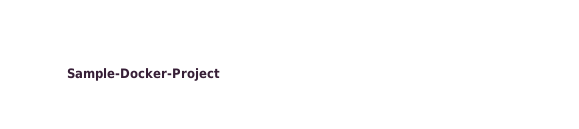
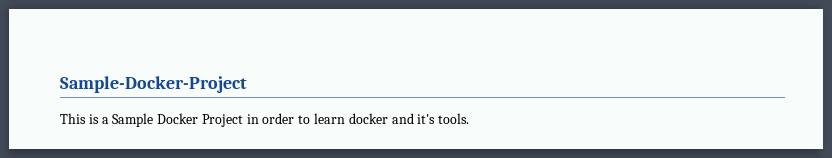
+ This is a Sample Docker Project in order to learn docker and it's tools.

